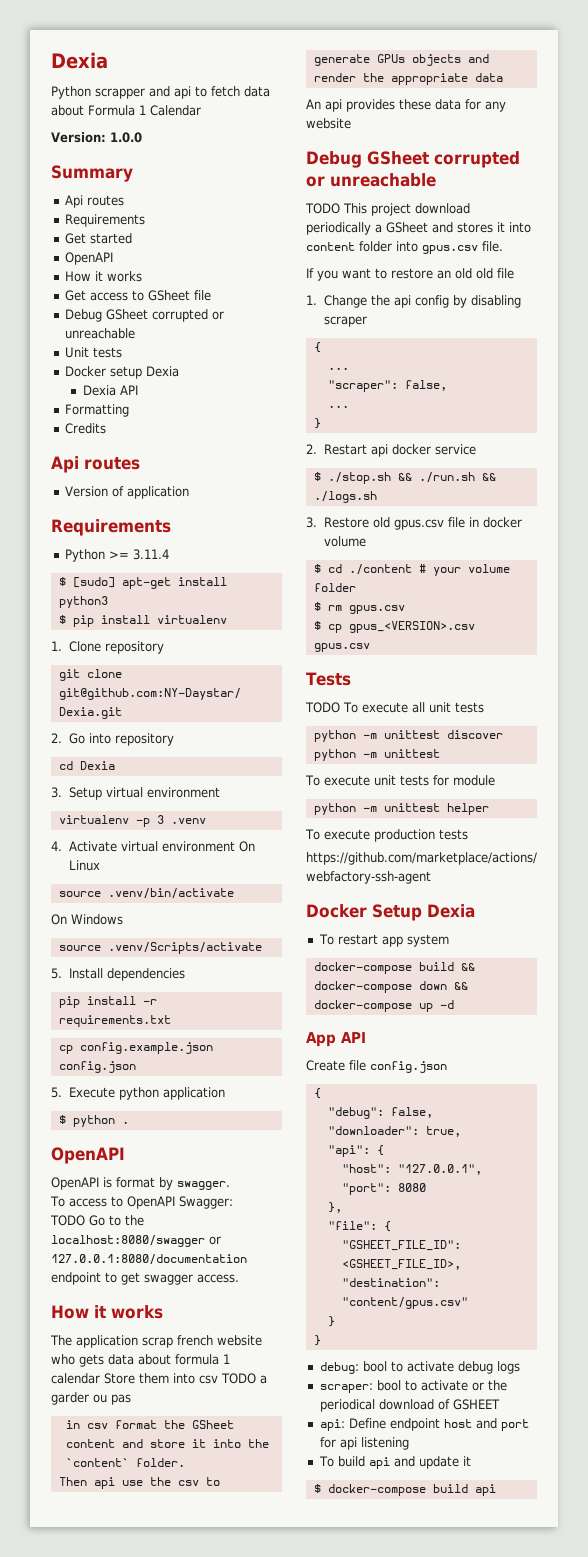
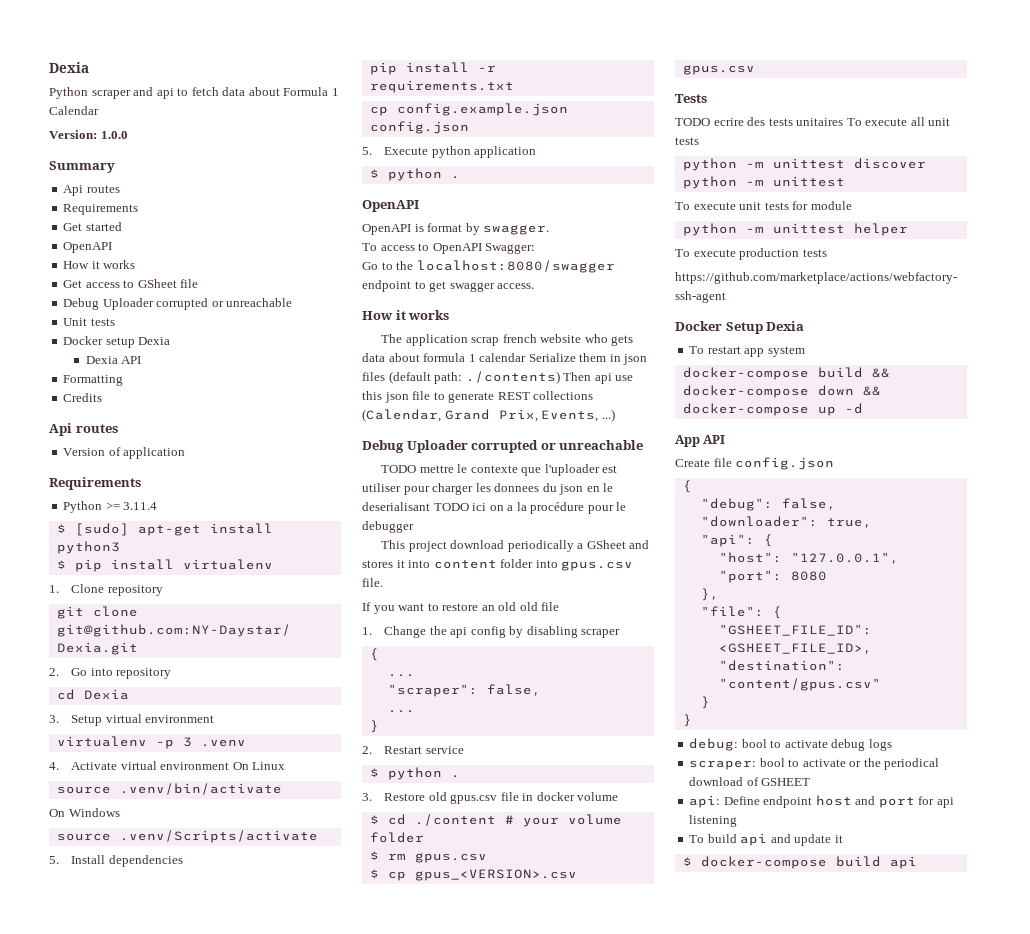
- Python scrapper and api to fetch data about Formula 1 Calendar
+ Python scraper and api to fetch data about Formula 1 Calendar
  Get access to GSheet file
- Debug GSheet corrupted or unreachable
+ Debug Uploader corrupted or unreachable
- TODO Go to the localhost:8080/swagger or 127.0.0.1:8080/documentation endpoint to get swagger access.
+ Go to the localhost:8080/swagger endpoint to get swagger access.
- The application scrap french website who gets data about formula 1 calendar Store them into csv TODO a garder ou pas
- in csv format the GSheet content and store it into the `content` folder.
- Then api use the csv to generate GPUs objects and render the appropriate data
- An api provides these data for any website
- Debug GSheet corrupted or unreachable
+ The application scrap french website who gets data about formula 1 calendar Serialize them in json files (default path: ./contents) Then api use this json file to generate REST collections (Calendar, Grand Prix, Events, ...)
+ Debug Uploader corrupted or unreachable
- TODO This project download periodically a GSheet and stores it into content folder into gpus.csv file.
+ TODO mettre le contexte que l'uploader est utiliser pour charger les donnees du json en le deserialisant TODO ici on a la procédure pour le debugger
+ This project download periodically a GSheet and stores it into content folder into gpus.csv file.
- 2. Restart api docker service
- $ ./stop.sh && ./run.sh && ./logs.sh
+ 2. Restart service
+ $ python .
- TODO To execute all unit tests
+ TODO ecrire des tests unitaires To execute all unit tests

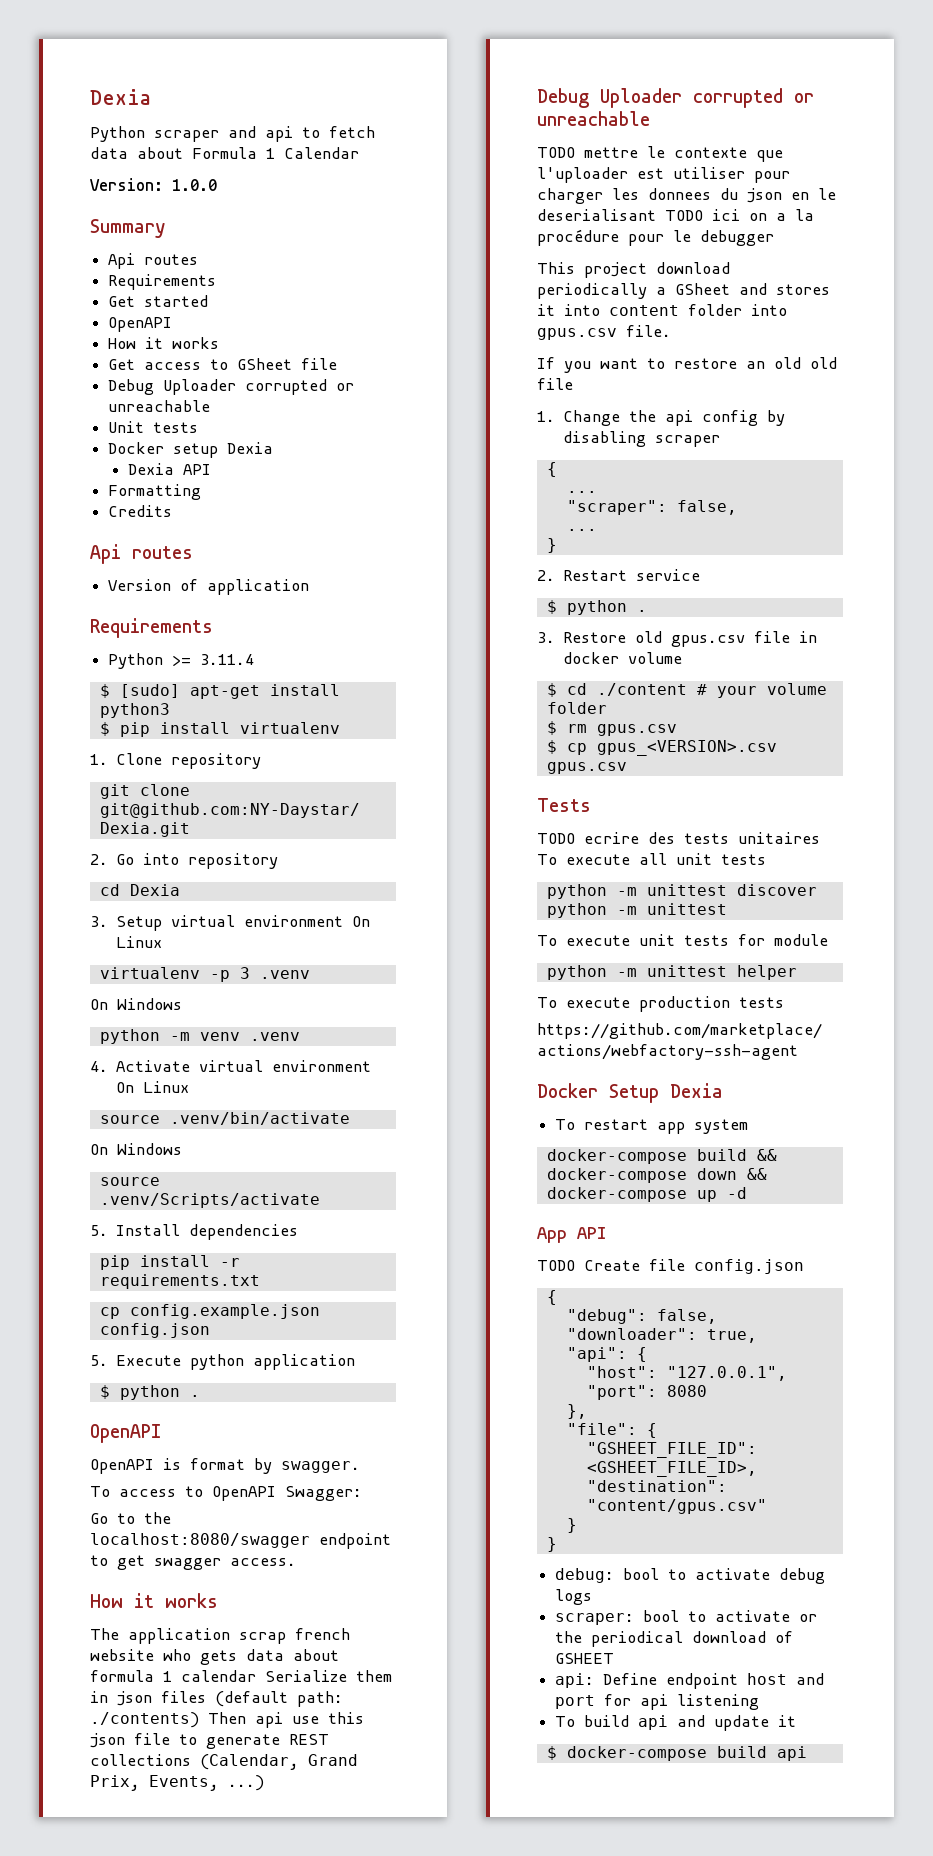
- 3. Setup virtual environment
+ 3. Setup virtual environment On Linux
  virtualenv -p 3 .venv
+ On Windows
+ python -m venv .venv
- Create file config.json
+ TODO Create file config.json

